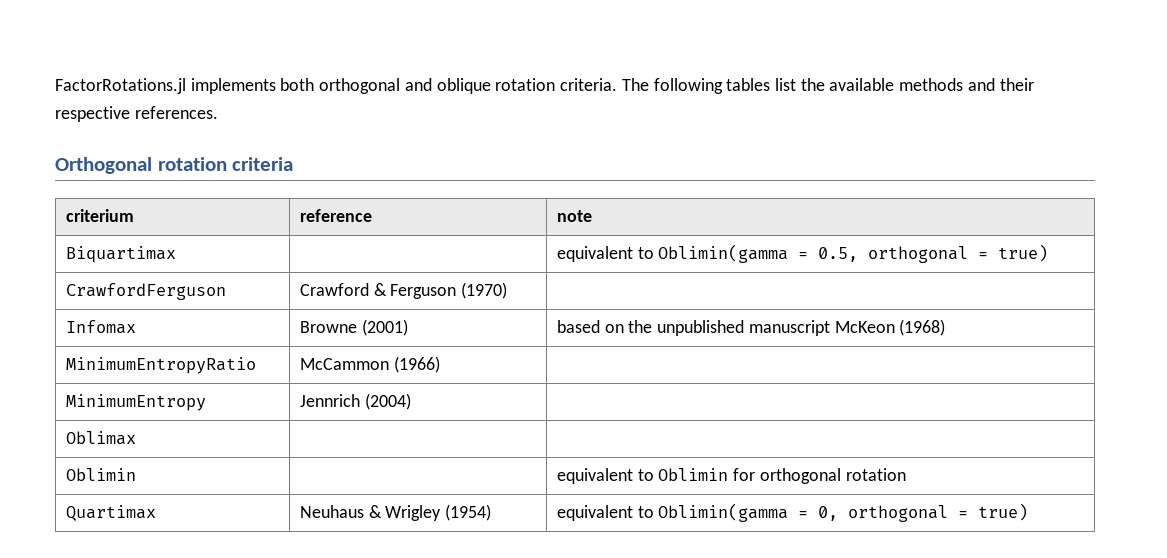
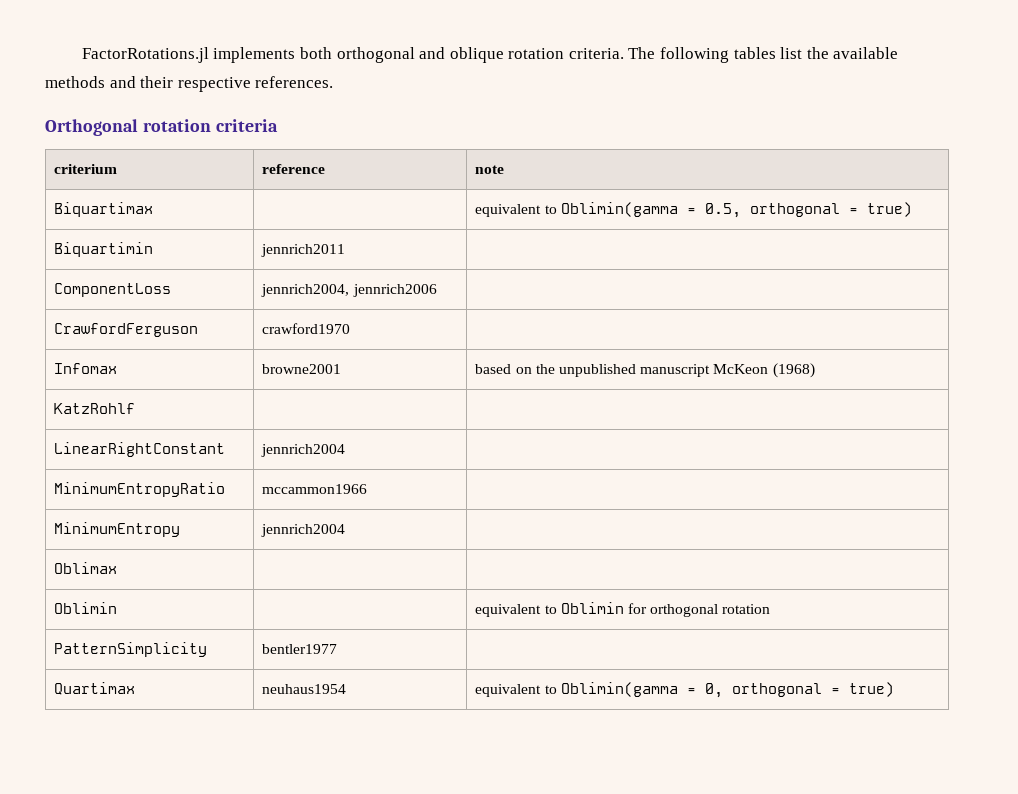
- CrawfordFerguson | Crawford & Ferguson (1970) |
+ Biquartimin | jennrich2011 |
+ ComponentLoss | jennrich2004, jennrich2006 |
+ CrawfordFerguson | crawford1970 |
- Infomax | Browne (2001) | based on the unpublished manuscript McKeon (1968)
+ Infomax | browne2001 | based on the unpublished manuscript McKeon (1968)
+ KatzRohlf | |
+ LinearRightConstant | jennrich2004 |
- MinimumEntropyRatio | McCammon (1966) |
+ MinimumEntropyRatio | mccammon1966 |
- MinimumEntropy | Jennrich (2004) |
+ MinimumEntropy | jennrich2004 |
+ PatternSimplicity | bentler1977 |
- Quartimax | Neuhaus & Wrigley (1954) | equivalent to Oblimin(gamma = 0, orthogonal = true)
+ Quartimax | neuhaus1954 | equivalent to Oblimin(gamma = 0, orthogonal = true)

